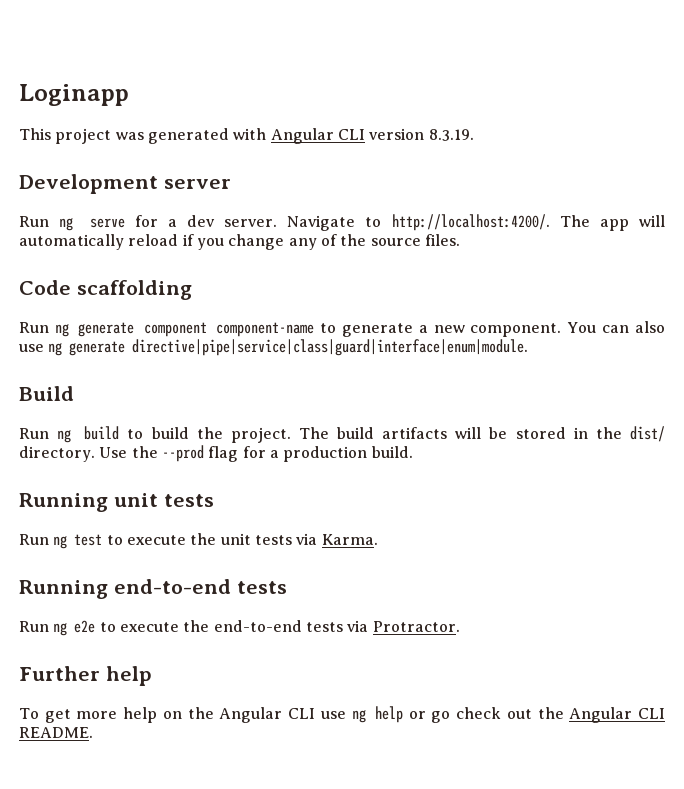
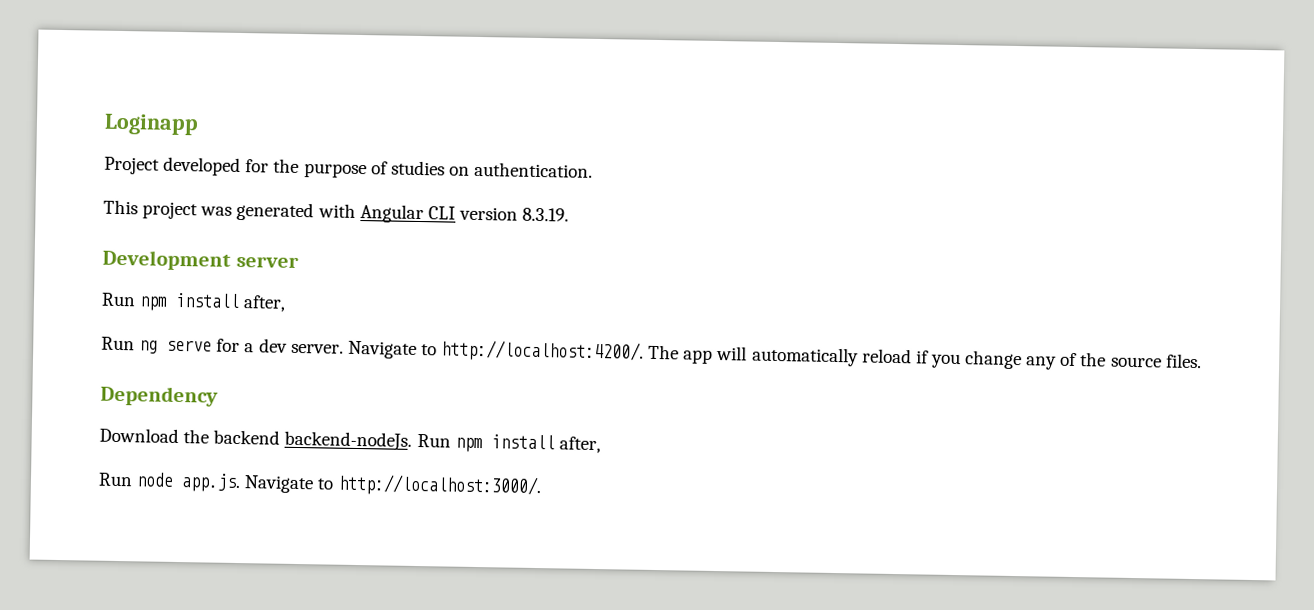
+ Project developed for the purpose of studies on authentication.
  Development server
+ Run npm install after,
- Code scaffolding
- Run ng generate component component-name to generate a new component. You can also use ng generate directive|pipe|service|class|guard|interface|enum|module.
- Build
- Run ng build to build the project. The build artifacts will be stored in the dist/ directory. Use the --prod flag for a production build.
- Running unit tests
- Run ng test to execute the unit tests via Karma.
- Running end-to-end tests
- Run ng e2e to execute the end-to-end tests via Protractor.
- Further help
- To get more help on the Angular CLI use ng help or go check out the Angular CLI README.
+ Dependency
+ Download the backend backend-nodeJs. Run npm install after,
+ Run node app.js. Navigate to http://localhost:3000/.

